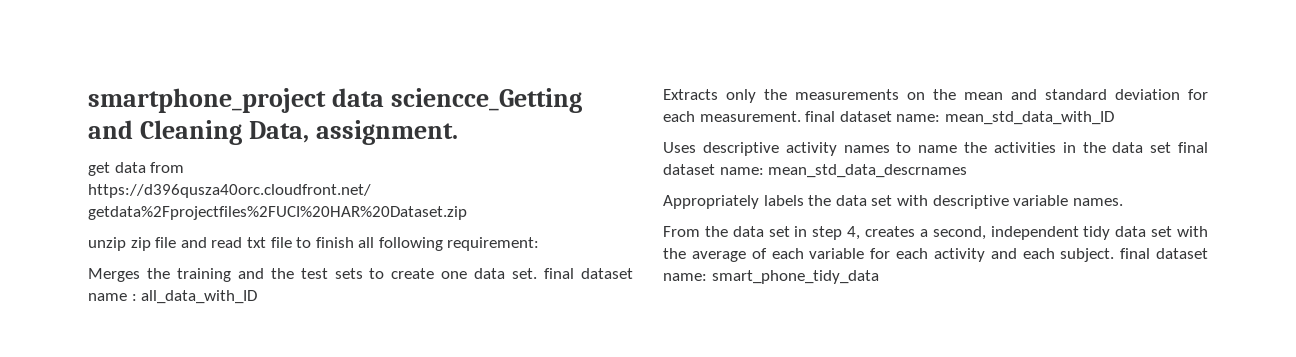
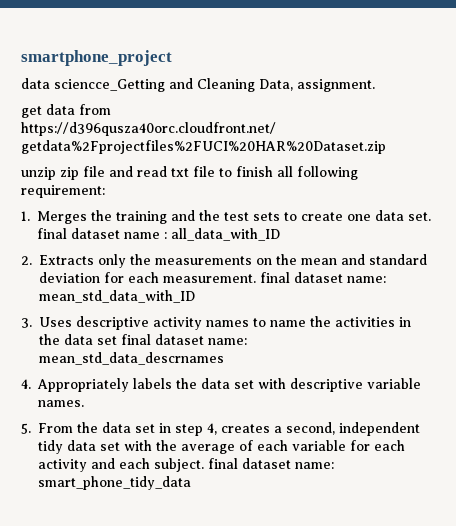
- smartphone_project data sciencce_Getting and Cleaning Data, assignment.
+ smartphone_project
+ data sciencce_Getting and Cleaning Data, assignment.
- Merges the training and the test sets to create one data set. final dataset name : all_data_with_ID
+ 1. Merges the training and the test sets to create one data set. final dataset name : all_data_with_ID
- Extracts only the measurements on the mean and standard deviation for each measurement. final dataset name: mean_std_data_with_ID
+ 2. Extracts only the measurements on the mean and standard deviation for each measurement. final dataset name: mean_std_data_with_ID
- Uses descriptive activity names to name the activities in the data set final dataset name: mean_std_data_descrnames
+ 3. Uses descriptive activity names to name the activities in the data set final dataset name: mean_std_data_descrnames
- Appropriately labels the data set with descriptive variable names.
+ 4. Appropriately labels the data set with descriptive variable names.
- From the data set in step 4, creates a second, independent tidy data set with the average of each variable for each activity and each subject. final dataset name: smart_phone_tidy_data
+ 5. From the data set in step 4, creates a second, independent tidy data set with the average of each variable for each activity and each subject. final dataset name: smart_phone_tidy_data

